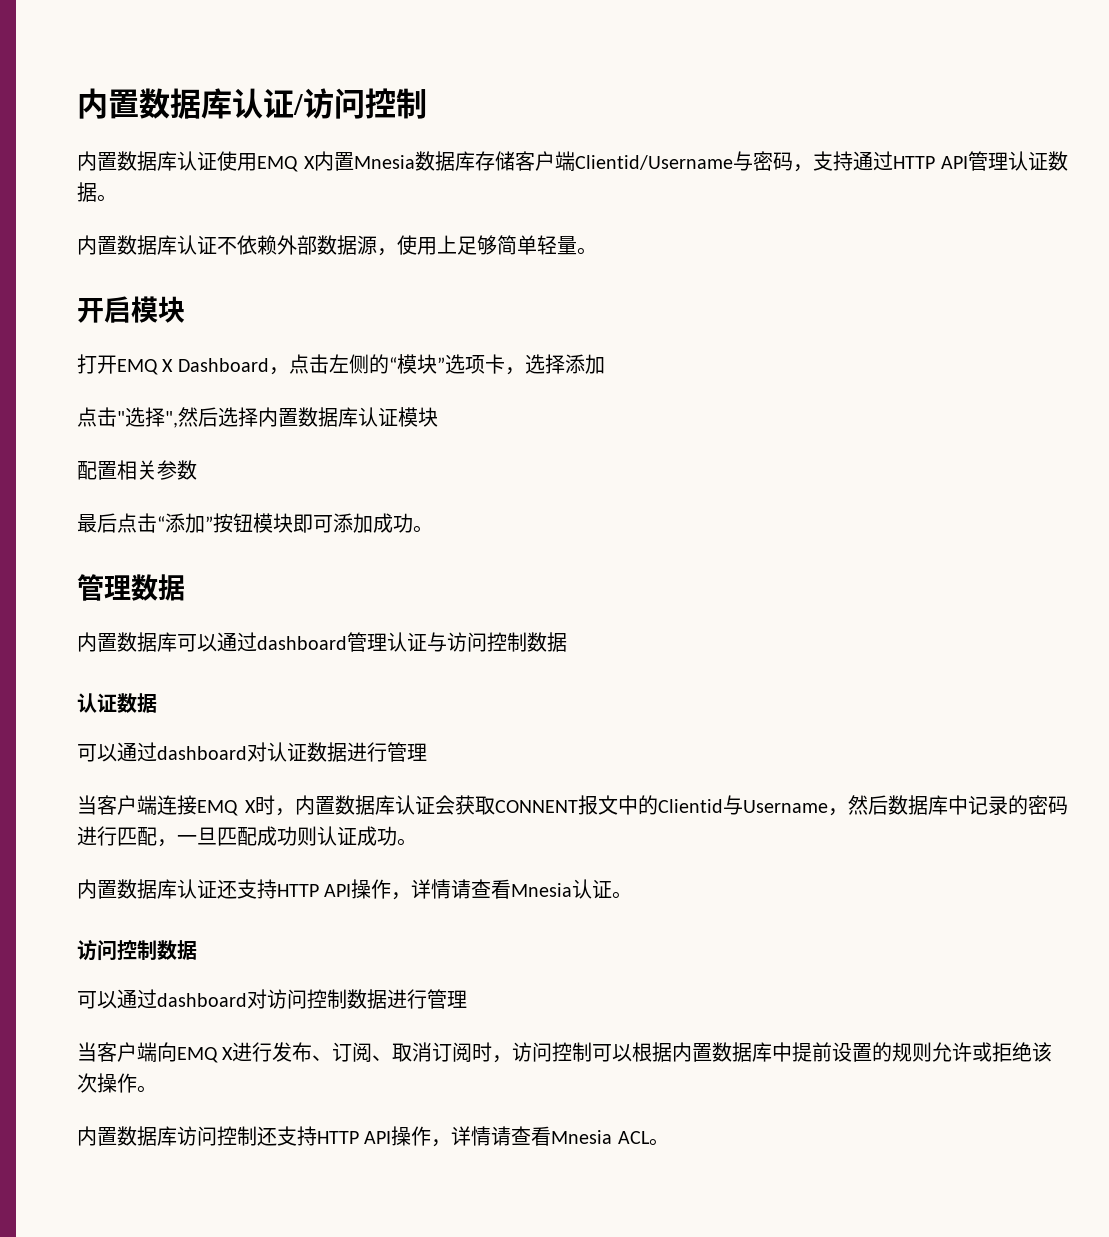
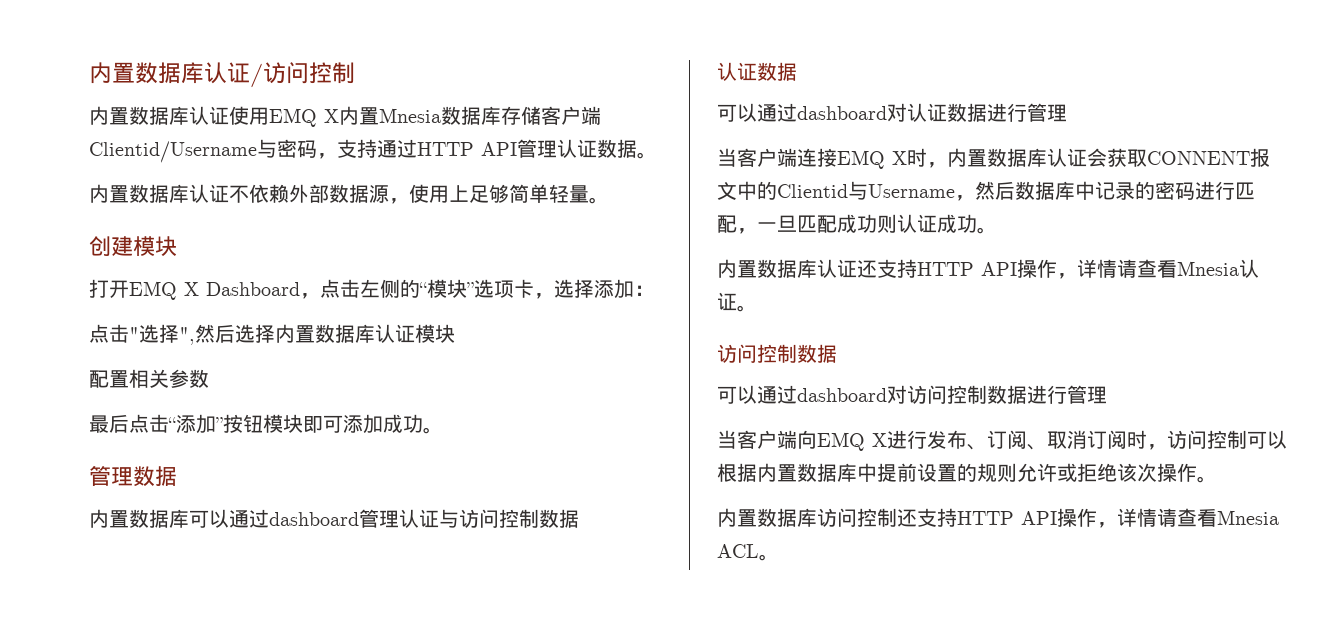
- 开启模块
+ 创建模块
- 打开EMQ X Dashboard，点击左侧的“模块”选项卡，选择添加
+ 打开EMQ X Dashboard，点击左侧的“模块”选项卡，选择添加：

